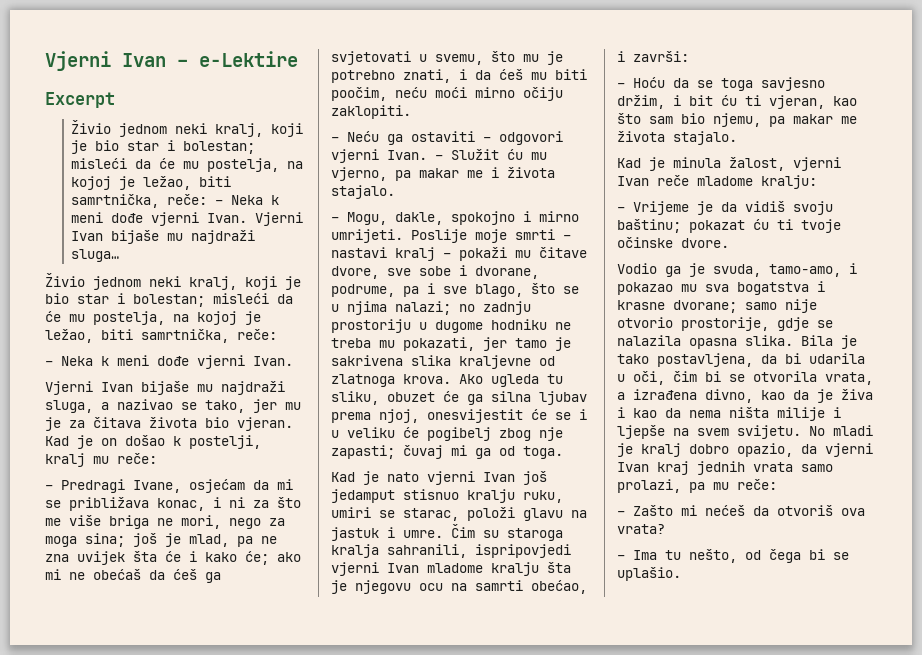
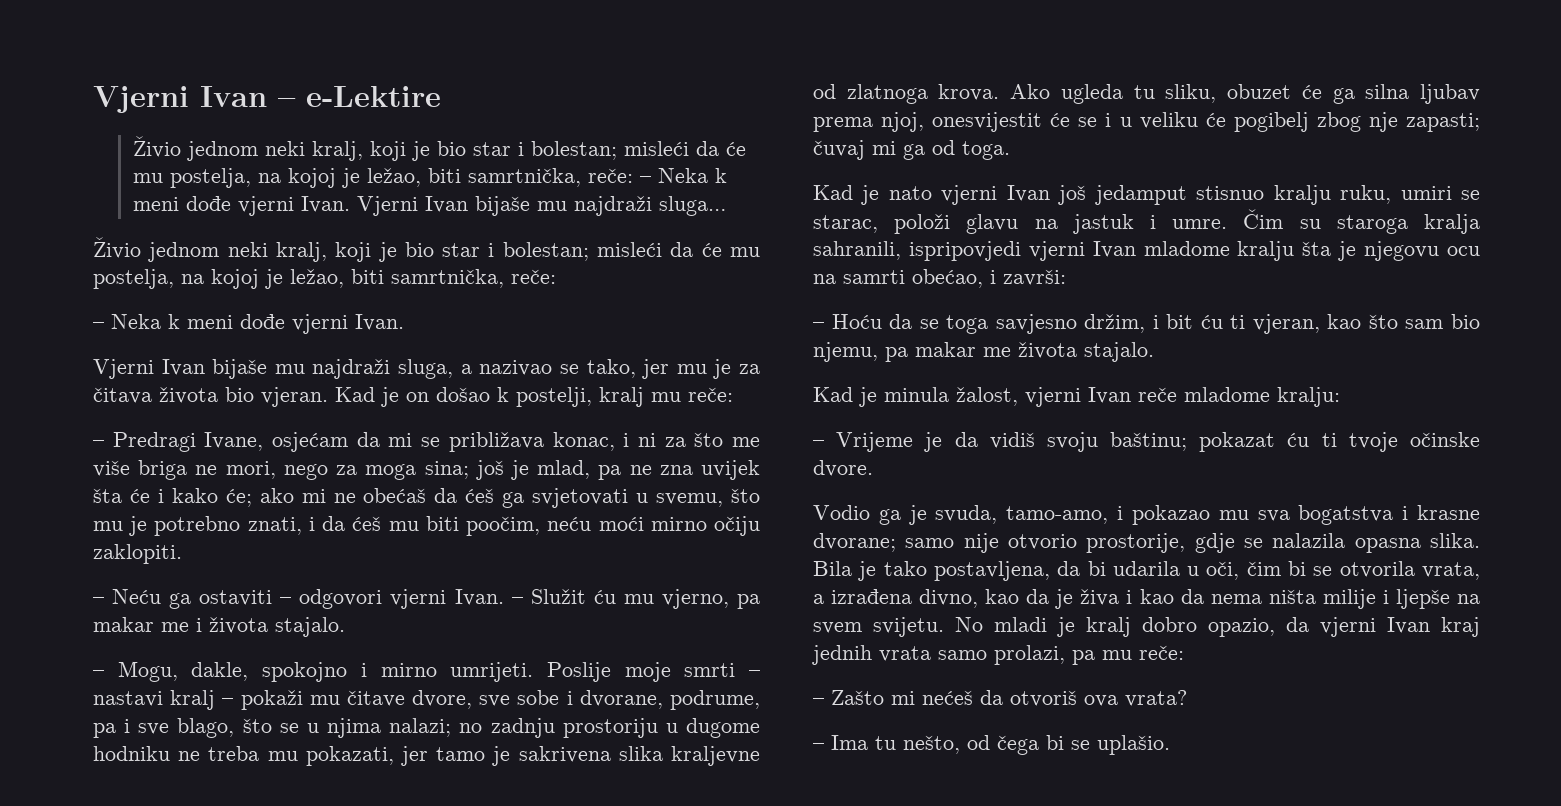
- Excerpt

